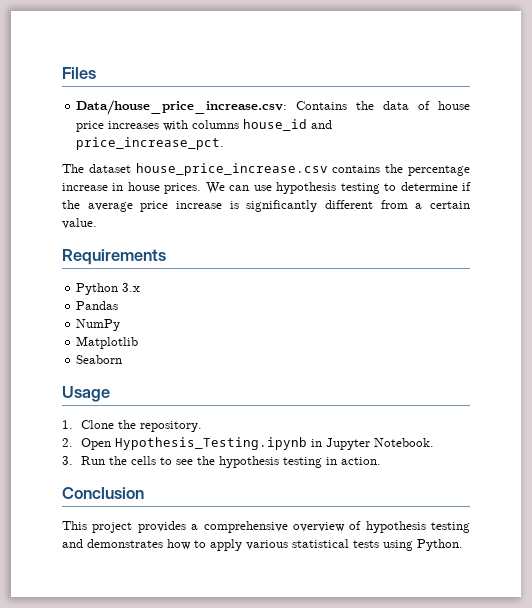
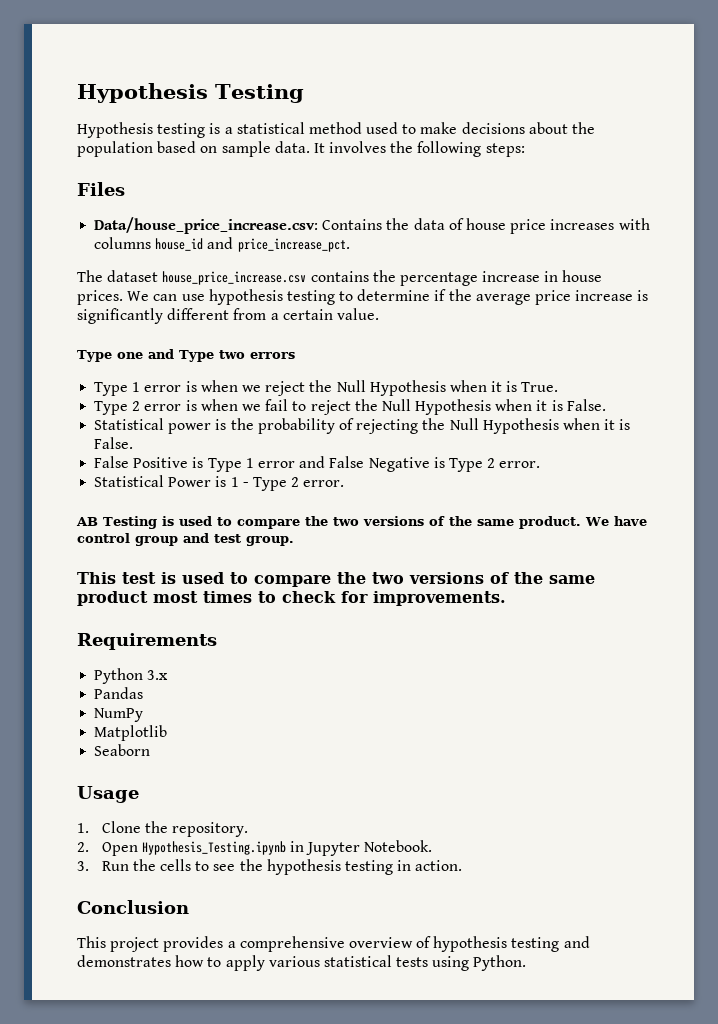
+ Hypothesis Testing
+ Hypothesis testing is a statistical method used to make decisions about the population based on sample data. It involves the following steps:
+ Type one and Type two errors
+ Type 1 error is when we reject the Null Hypothesis when it is True.
+ Type 2 error is when we fail to reject the Null Hypothesis when it is False.
+ Statistical power is the probability of rejecting the Null Hypothesis when it is False.
+ False Positive is Type 1 error and False Negative is Type 2 error.
+ Statistical Power is 1 - Type 2 error.
+ AB Testing is used to compare the two versions of the same product. We have control group and test group.
+ This test is used to compare the two versions of the same product most times to check for improvements.

